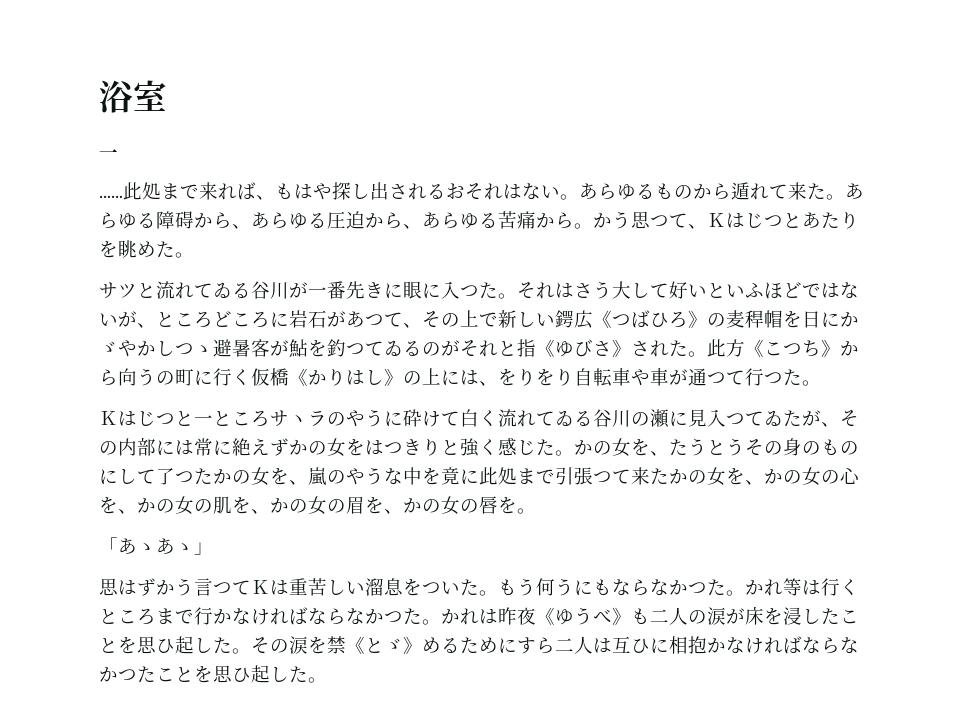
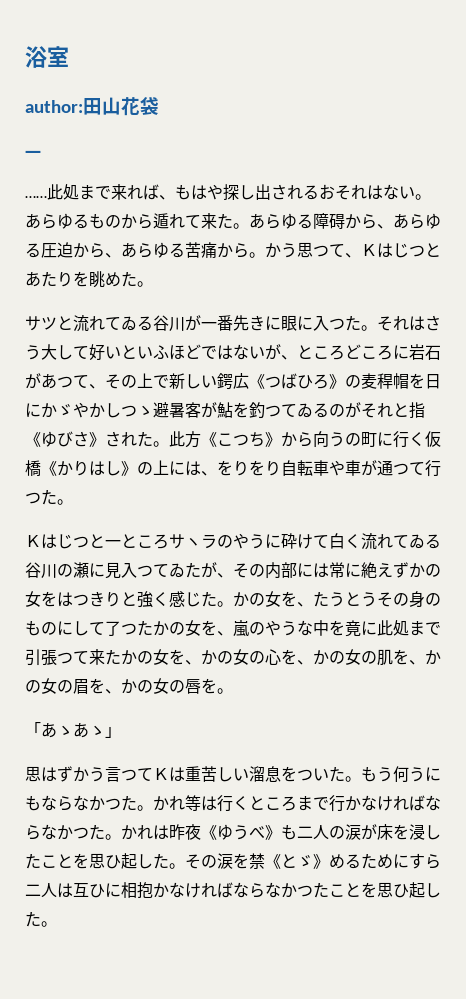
+ author:田山花袋

